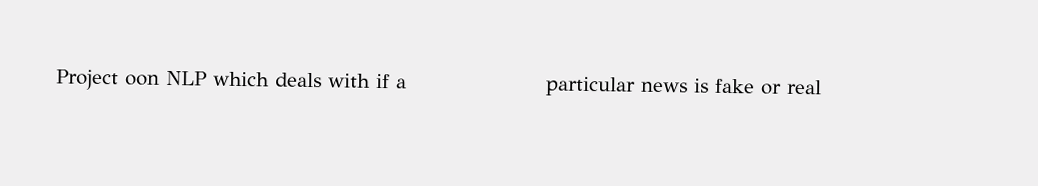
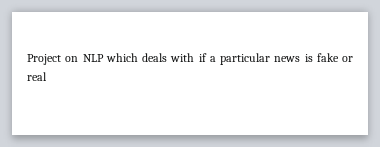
- Project oon NLP which deals with if a particular news is fake or real
+ Project on NLP which deals with if a particular news is fake or real

